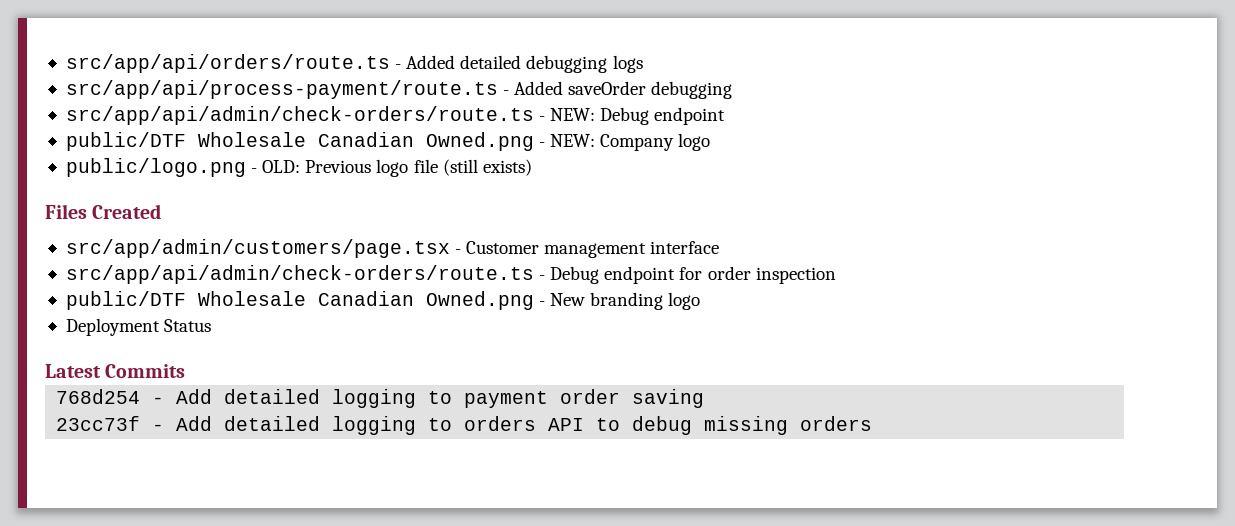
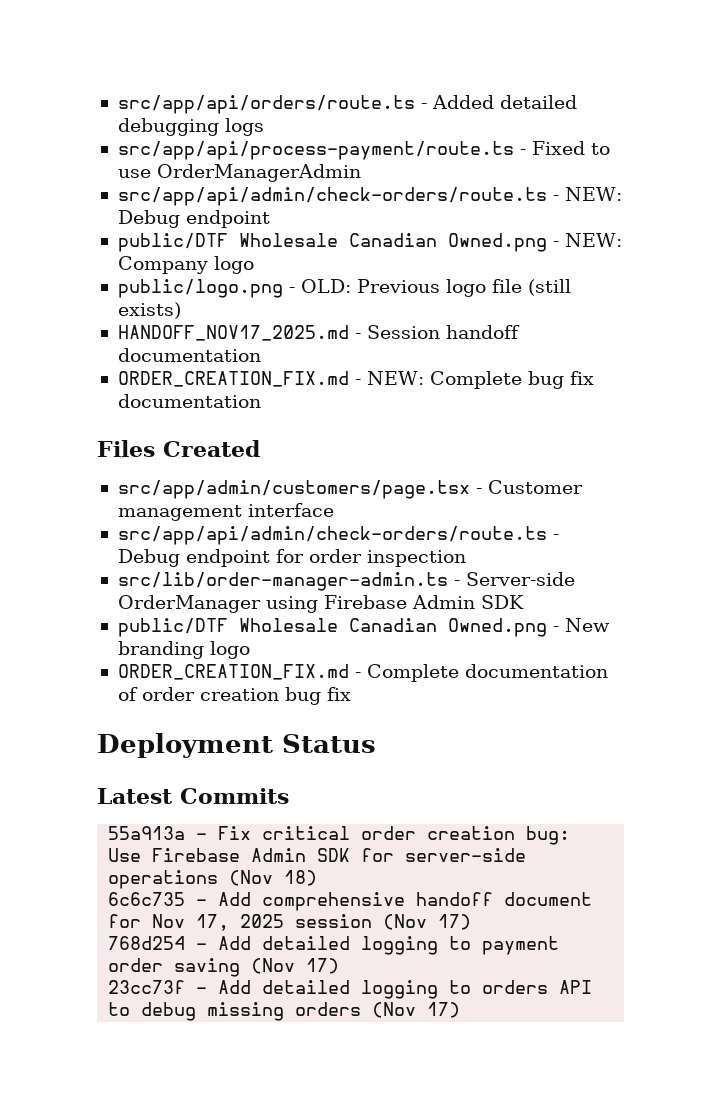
- src/app/api/process-payment/route.ts - Added saveOrder debugging
+ src/app/api/process-payment/route.ts - Fixed to use OrderManagerAdmin
+ HANDOFF_NOV17_2025.md - Session handoff documentation
+ ORDER_CREATION_FIX.md - NEW: Complete bug fix documentation
+ src/lib/order-manager-admin.ts - Server-side OrderManager using Firebase Admin SDK
+ ORDER_CREATION_FIX.md - Complete documentation of order creation bug fix
  Deployment Status
  Latest Commits
+ 55a913a - Fix critical order creation bug: Use Firebase Admin SDK for server-side operations (Nov 18)
+ 6c6c735 - Add comprehensive handoff document for Nov 17, 2025 session (Nov 17)
- 768d254 - Add detailed logging to payment order saving
+ 768d254 - Add detailed logging to payment order saving (Nov 17)
- 23cc73f - Add detailed logging to orders API to debug missing orders
+ 23cc73f - Add detailed logging to orders API to debug missing orders (Nov 17)

